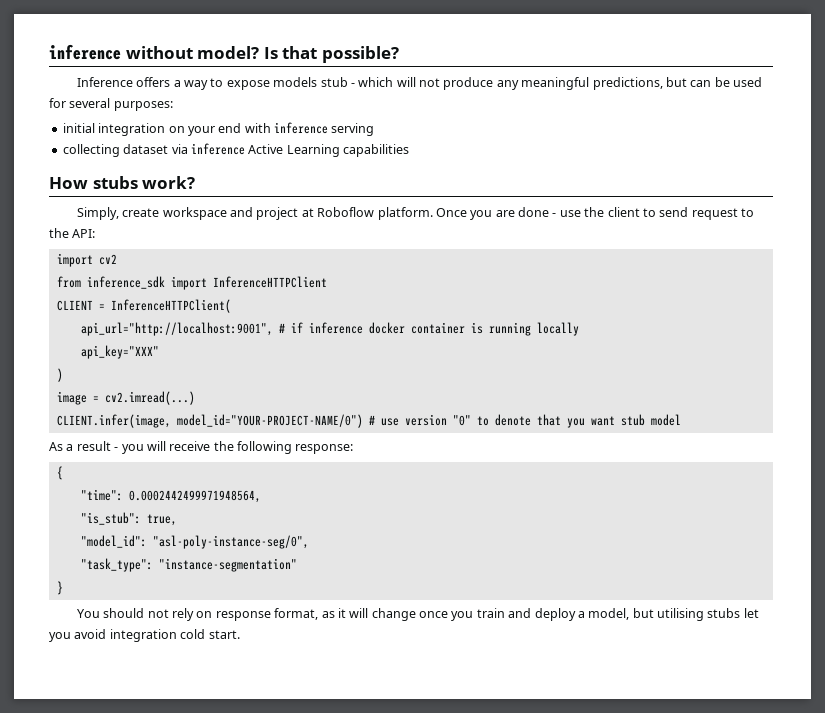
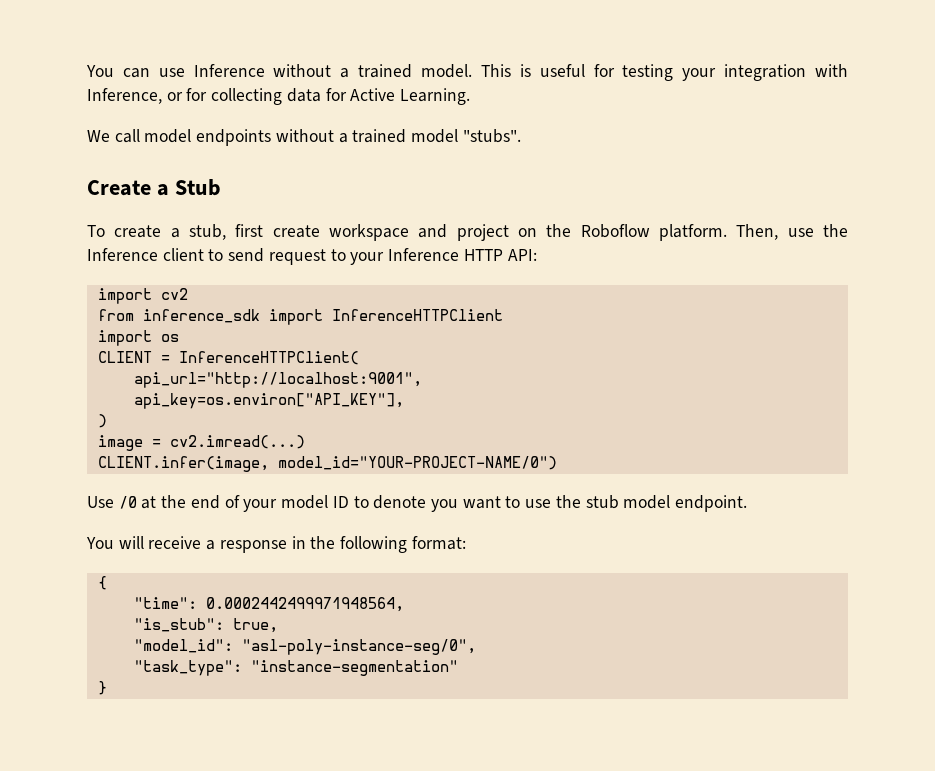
- inference without model? Is that possible?
- Inference offers a way to expose models stub - which will not produce any meaningful predictions, but can be used for several purposes:
- initial integration on your end with inference serving
- collecting dataset via inference Active Learning capabilities
- How stubs work?
- Simply, create workspace and project at Roboflow platform. Once you are done - use the client to send request to the API:
+ You can use Inference without a trained model. This is useful for testing your integration with Inference, or for collecting data for Active Learning.
+ We call model endpoints without a trained model "stubs".
+ Create a Stub
+ To create a stub, first create workspace and project on the Roboflow platform. Then, use the Inference client to send request to your Inference HTTP API:
+ import os
- api_url="http://localhost:9001", # if inference docker container is running locally
- api_key="XXX"
+ api_url="http://localhost:9001",
+ api_key=os.environ["API_KEY"],
- CLIENT.infer(image, model_id="YOUR-PROJECT-NAME/0") # use version "0" to denote that you want stub model
- As a result - you will receive the following response:
+ CLIENT.infer(image, model_id="YOUR-PROJECT-NAME/0")
+ Use /0 at the end of your model ID to denote you want to use the stub model endpoint.
+ You will receive a response in the following format:
- You should not rely on response format, as it will change once you train and deploy a model, but utilising stubs let you avoid integration cold start.

